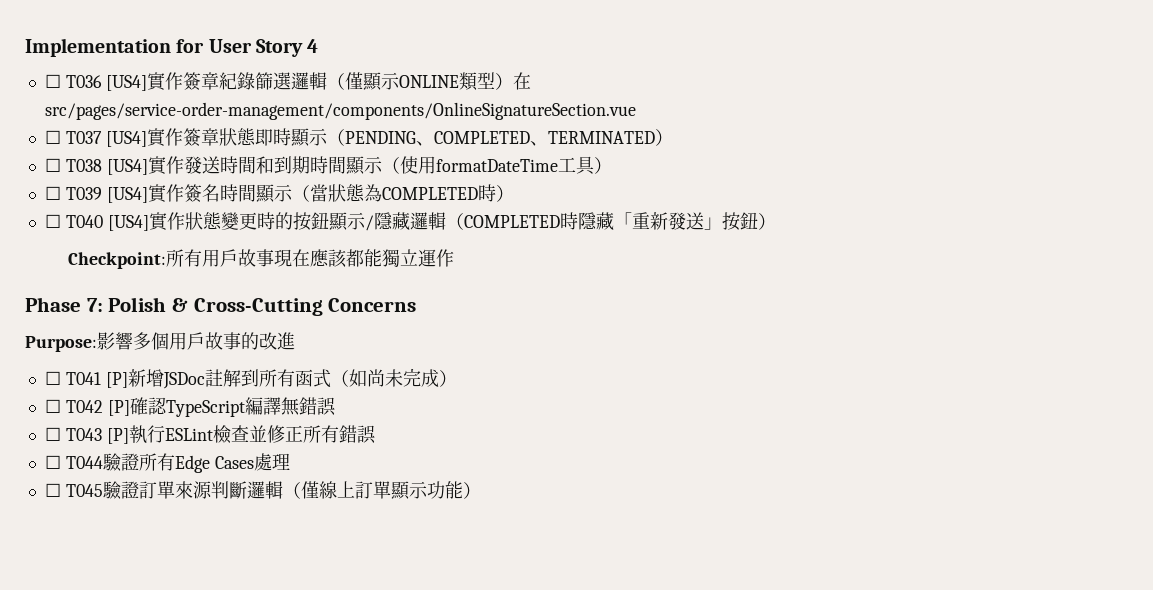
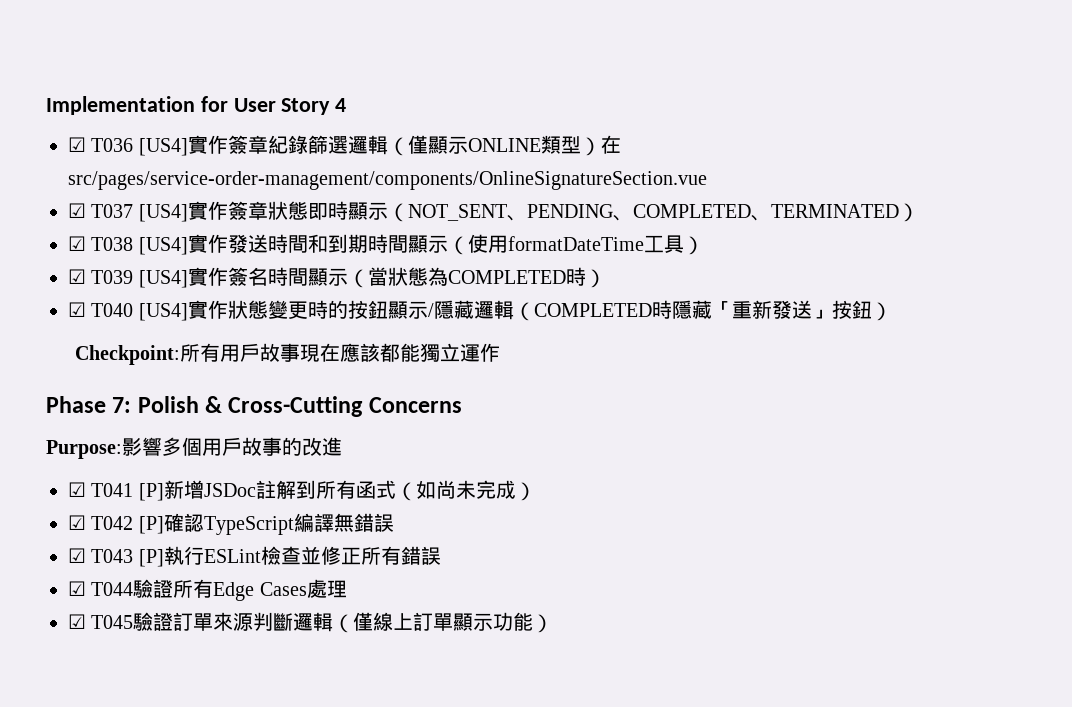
- ☐ T036 [US4]實作簽章紀錄篩選邏輯（僅顯示ONLINE類型）在src/pages/service-order-management/components/OnlineSignatureSection.vue
+ ☑ T036 [US4]實作簽章紀錄篩選邏輯（僅顯示ONLINE類型）在src/pages/service-order-management/components/OnlineSignatureSection.vue
- ☐ T037 [US4]實作簽章狀態即時顯示（PENDING、COMPLETED、TERMINATED）
+ ☑ T037 [US4]實作簽章狀態即時顯示（NOT_SENT、PENDING、COMPLETED、TERMINATED）
- ☐ T038 [US4]實作發送時間和到期時間顯示（使用formatDateTime工具）
+ ☑ T038 [US4]實作發送時間和到期時間顯示（使用formatDateTime工具）
- ☐ T039 [US4]實作簽名時間顯示（當狀態為COMPLETED時）
+ ☑ T039 [US4]實作簽名時間顯示（當狀態為COMPLETED時）
- ☐ T040 [US4]實作狀態變更時的按鈕顯示/隱藏邏輯（COMPLETED時隱藏「重新發送」按鈕）
+ ☑ T040 [US4]實作狀態變更時的按鈕顯示/隱藏邏輯（COMPLETED時隱藏「重新發送」按鈕）
- ☐ T041 [P]新增JSDoc註解到所有函式（如尚未完成）
+ ☑ T041 [P]新增JSDoc註解到所有函式（如尚未完成）
- ☐ T042 [P]確認TypeScript編譯無錯誤
+ ☑ T042 [P]確認TypeScript編譯無錯誤
- ☐ T043 [P]執行ESLint檢查並修正所有錯誤
+ ☑ T043 [P]執行ESLint檢查並修正所有錯誤
- ☐ T044驗證所有Edge Cases處理
+ ☑ T044驗證所有Edge Cases處理
- ☐ T045驗證訂單來源判斷邏輯（僅線上訂單顯示功能）
+ ☑ T045驗證訂單來源判斷邏輯（僅線上訂單顯示功能）

